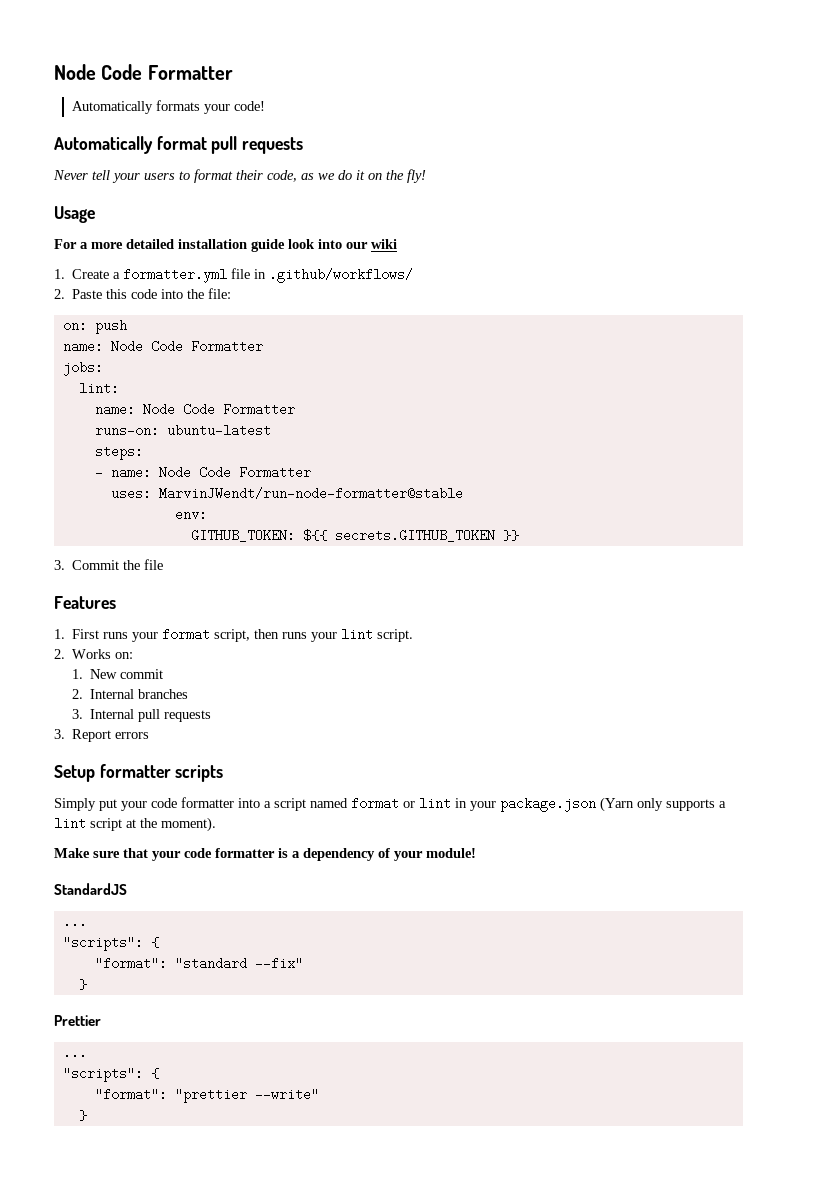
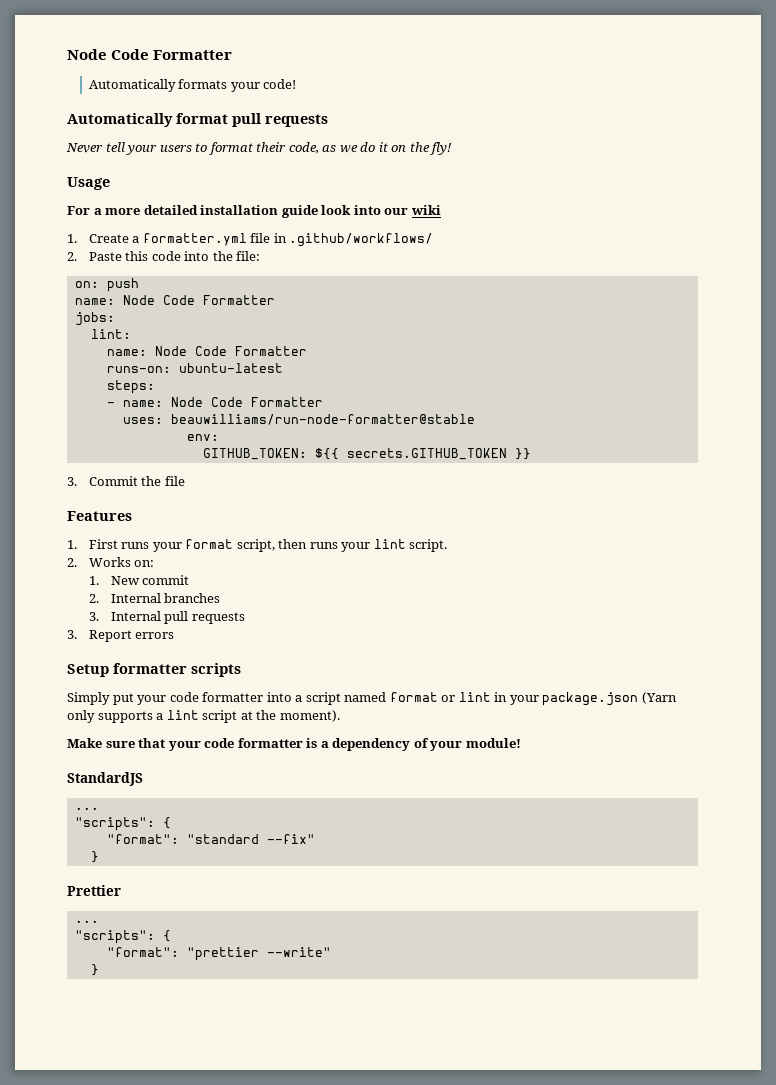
- uses: MarvinJWendt/run-node-formatter@stable
+ uses: beauwilliams/run-node-formatter@stable

